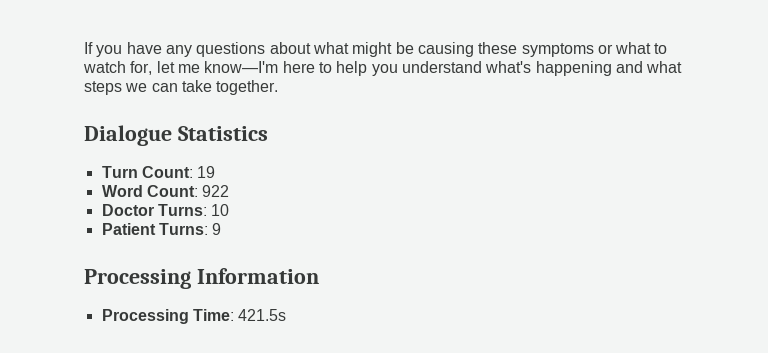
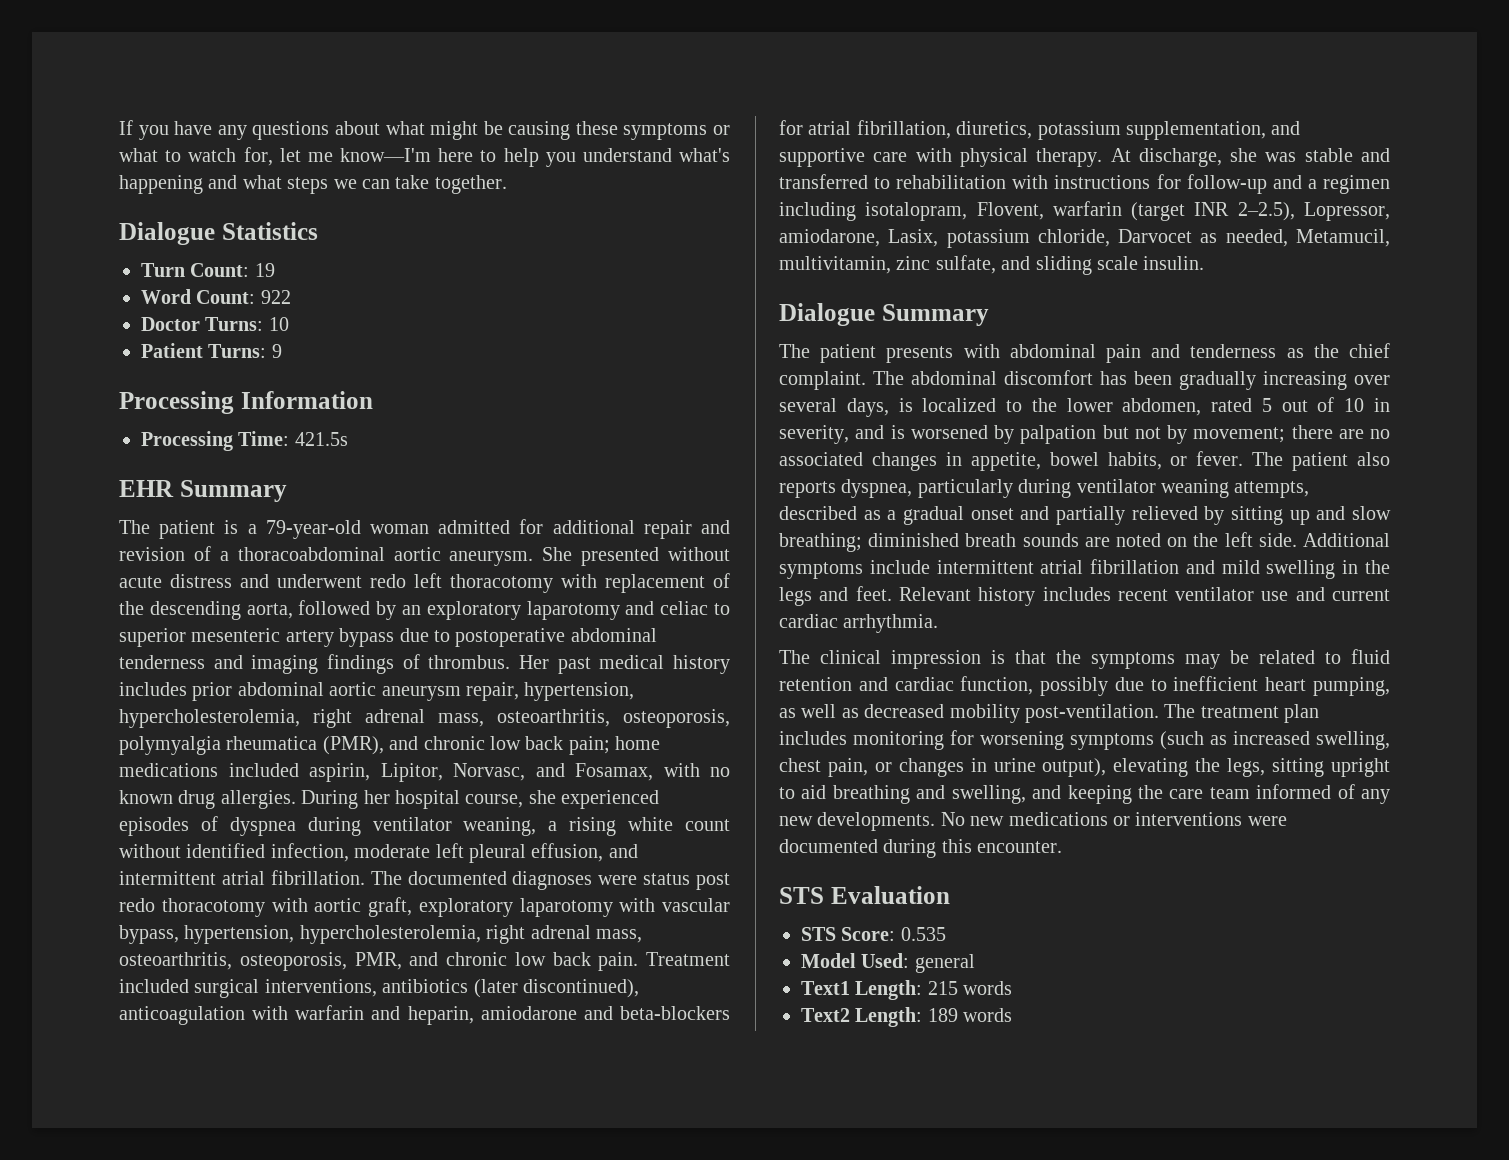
+ EHR Summary
+ The patient is a 79-year-old woman admitted for additional repair and revision of a thoracoabdominal aortic aneurysm. She presented without acute distress and underwent redo left thoracotomy with replacement of the descending aorta, followed by an exploratory laparotomy and celiac to superior mesenteric artery bypass due to postoperative abdominal tenderness and imaging findings of thrombus. Her past medical history includes prior abdominal aortic aneurysm repair, hypertension, hypercholesterolemia, right adrenal mass, osteoarthritis, osteoporosis, polymyalgia rheumatica (PMR), and chronic low back pain; home medications included aspirin, Lipitor, Norvasc, and Fosamax, with no known drug allergies. During her hospital course, she experienced episodes of dyspnea during ventilator weaning, a rising white count without identified infection, moderate left pleural effusion, and intermittent atrial fibrillation. The documented diagnoses were status post redo thoracotomy with aortic graft, exploratory laparotomy with vascular bypass, hypertension, hypercholesterolemia, right adrenal mass, osteoarthritis, osteoporosis, PMR, and chronic low back pain. Treatment included surgical interventions, antibiotics (later discontinued), anticoagulation with warfarin and heparin, amiodarone and beta-blockers for atrial fibrillation, diuretics, potassium supplementation, and supportive care with physical therapy. At discharge, she was stable and transferred to rehabilitation with instructions for follow-up and a regimen including isotalopram, Flovent, warfarin (target INR 2–2.5), Lopressor, amiodarone, Lasix, potassium chloride, Darvocet as needed, Metamucil, multivitamin, zinc sulfate, and sliding scale insulin.
+ Dialogue Summary
+ The patient presents with abdominal pain and tenderness as the chief complaint. The abdominal discomfort has been gradually increasing over several days, is localized to the lower abdomen, rated 5 out of 10 in severity, and is worsened by palpation but not by movement; there are no associated changes in appetite, bowel habits, or fever. The patient also reports dyspnea, particularly during ventilator weaning attempts, described as a gradual onset and partially relieved by sitting up and slow breathing; diminished breath sounds are noted on the left side. Additional symptoms include intermittent atrial fibrillation and mild swelling in the legs and feet. Relevant history includes recent ventilator use and current cardiac arrhythmia.
+ The clinical impression is that the symptoms may be related to fluid retention and cardiac function, possibly due to inefficient heart pumping, as well as decreased mobility post-ventilation. The treatment plan includes monitoring for worsening symptoms (such as increased swelling, chest pain, or changes in urine output), elevating the legs, sitting upright to aid breathing and swelling, and keeping the care team informed of any new developments. No new medications or interventions were documented during this encounter.
+ STS Evaluation
+ STS Score: 0.535
+ Model Used: general
+ Text1 Length: 215 words
+ Text2 Length: 189 words

